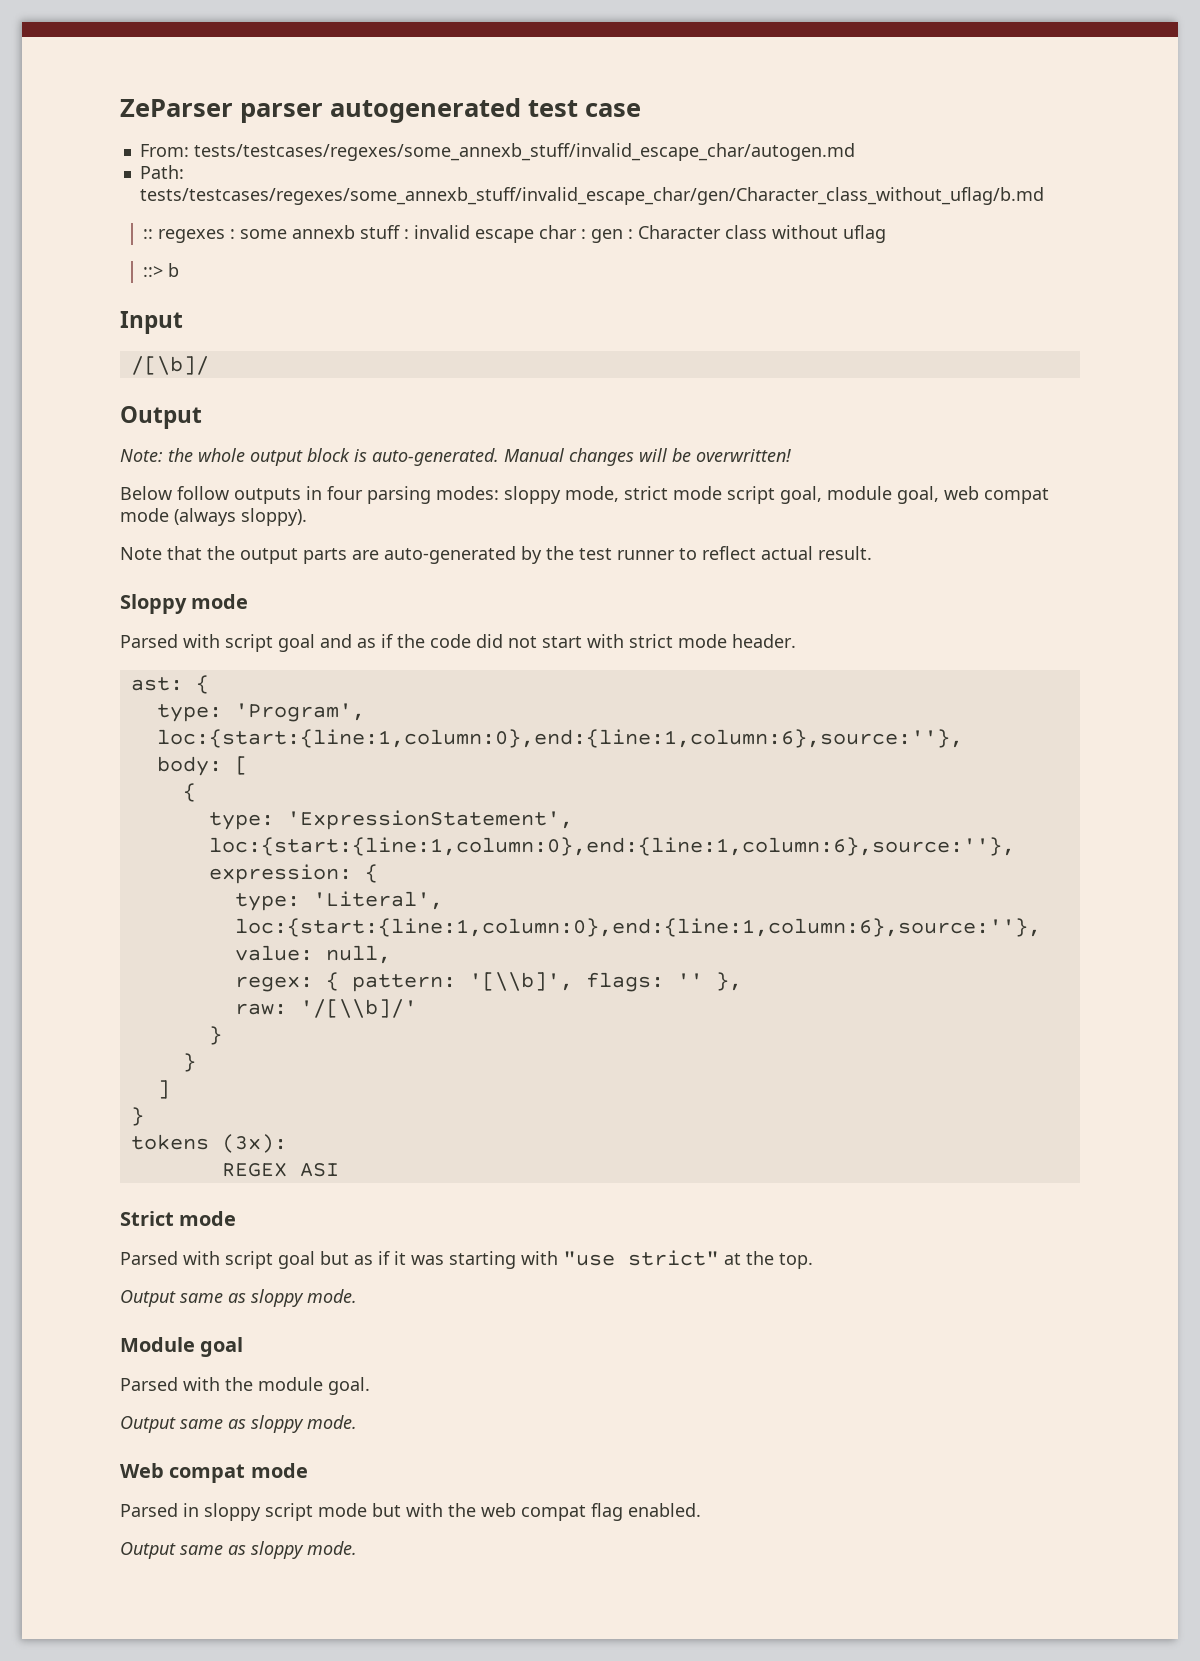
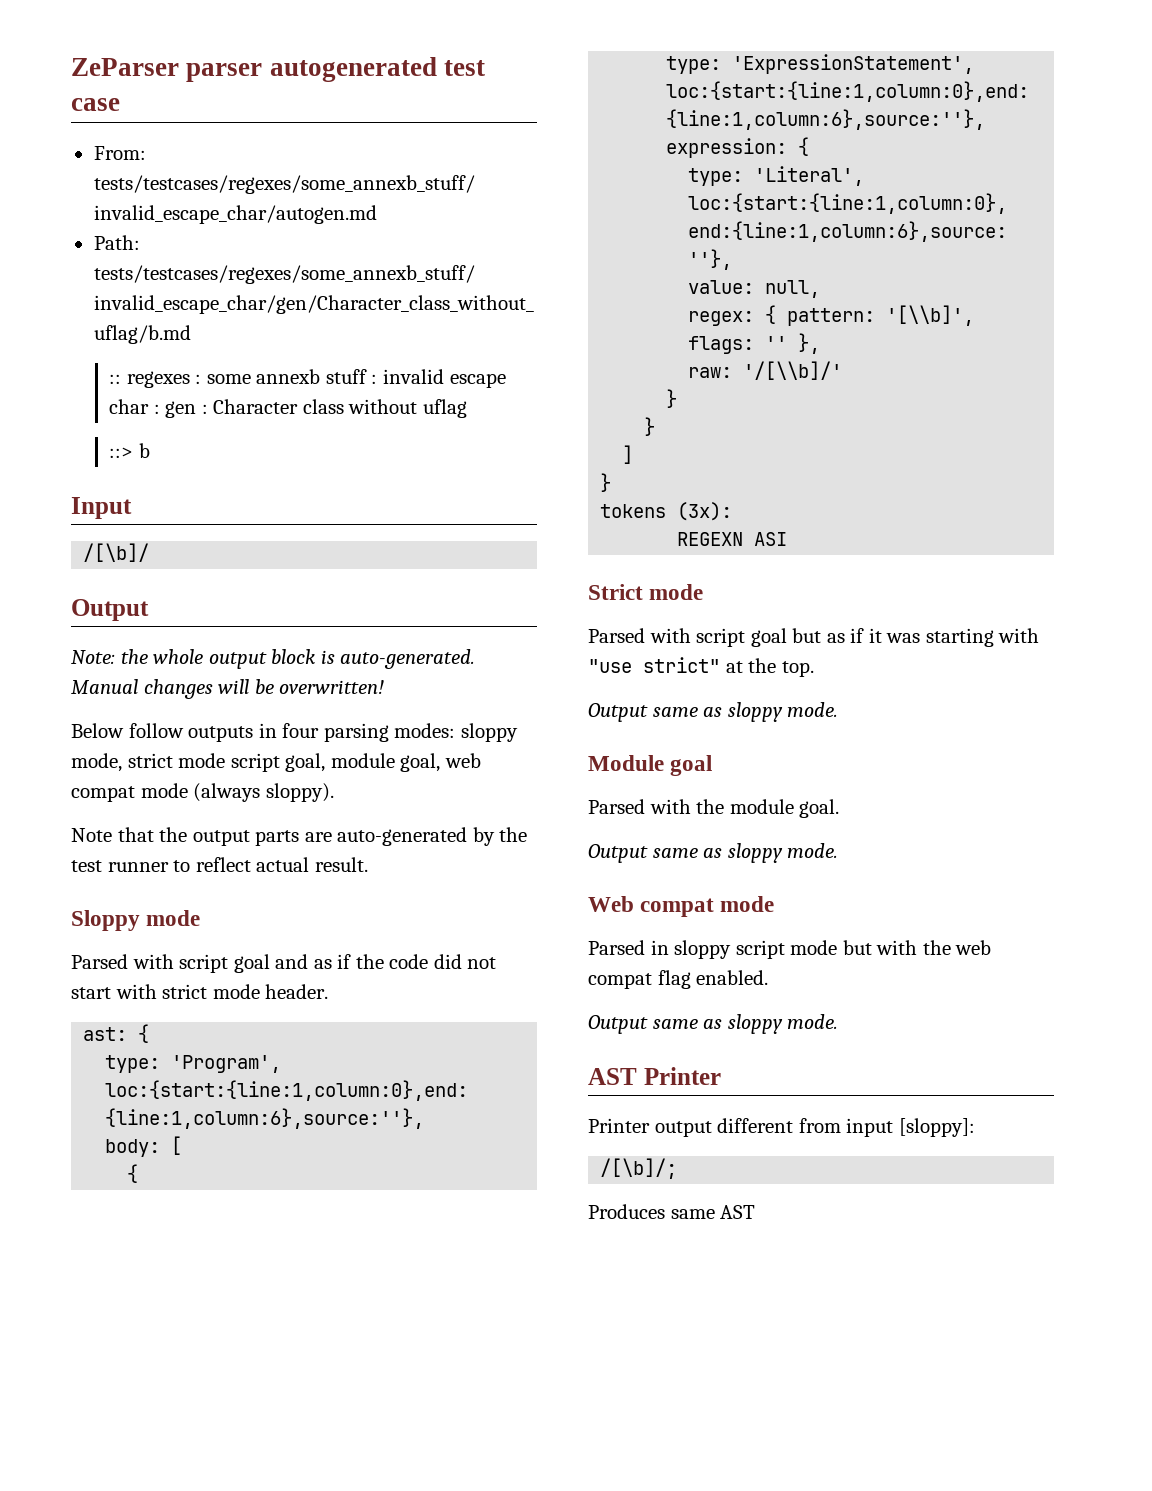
- REGEX ASI
+ REGEXN ASI
+ AST Printer
+ Printer output different from input [sloppy]:
+ /[\b]/;
+ Produces same AST

